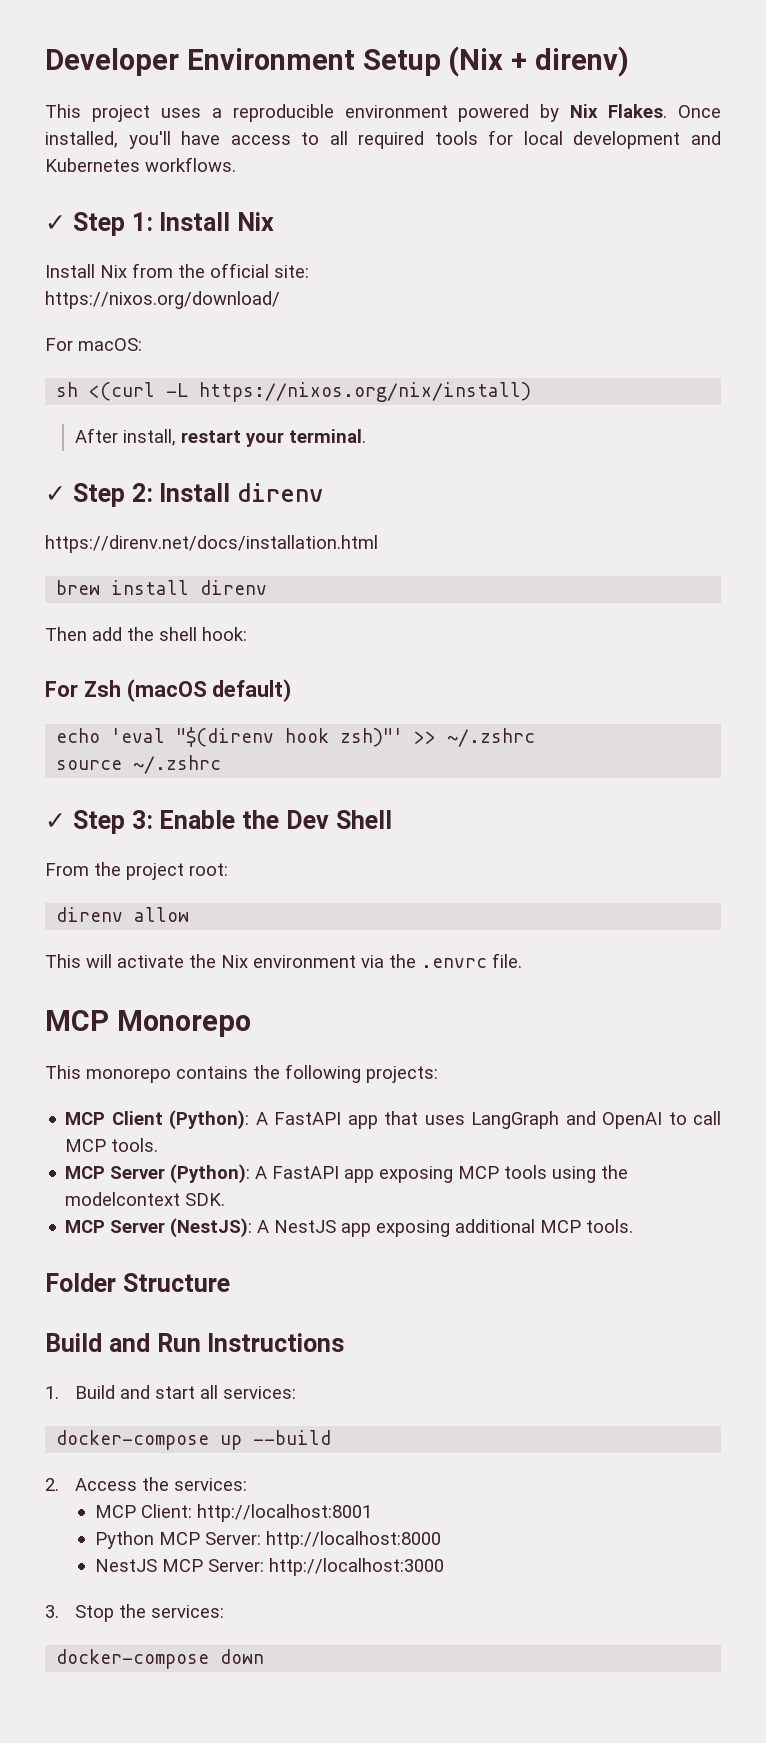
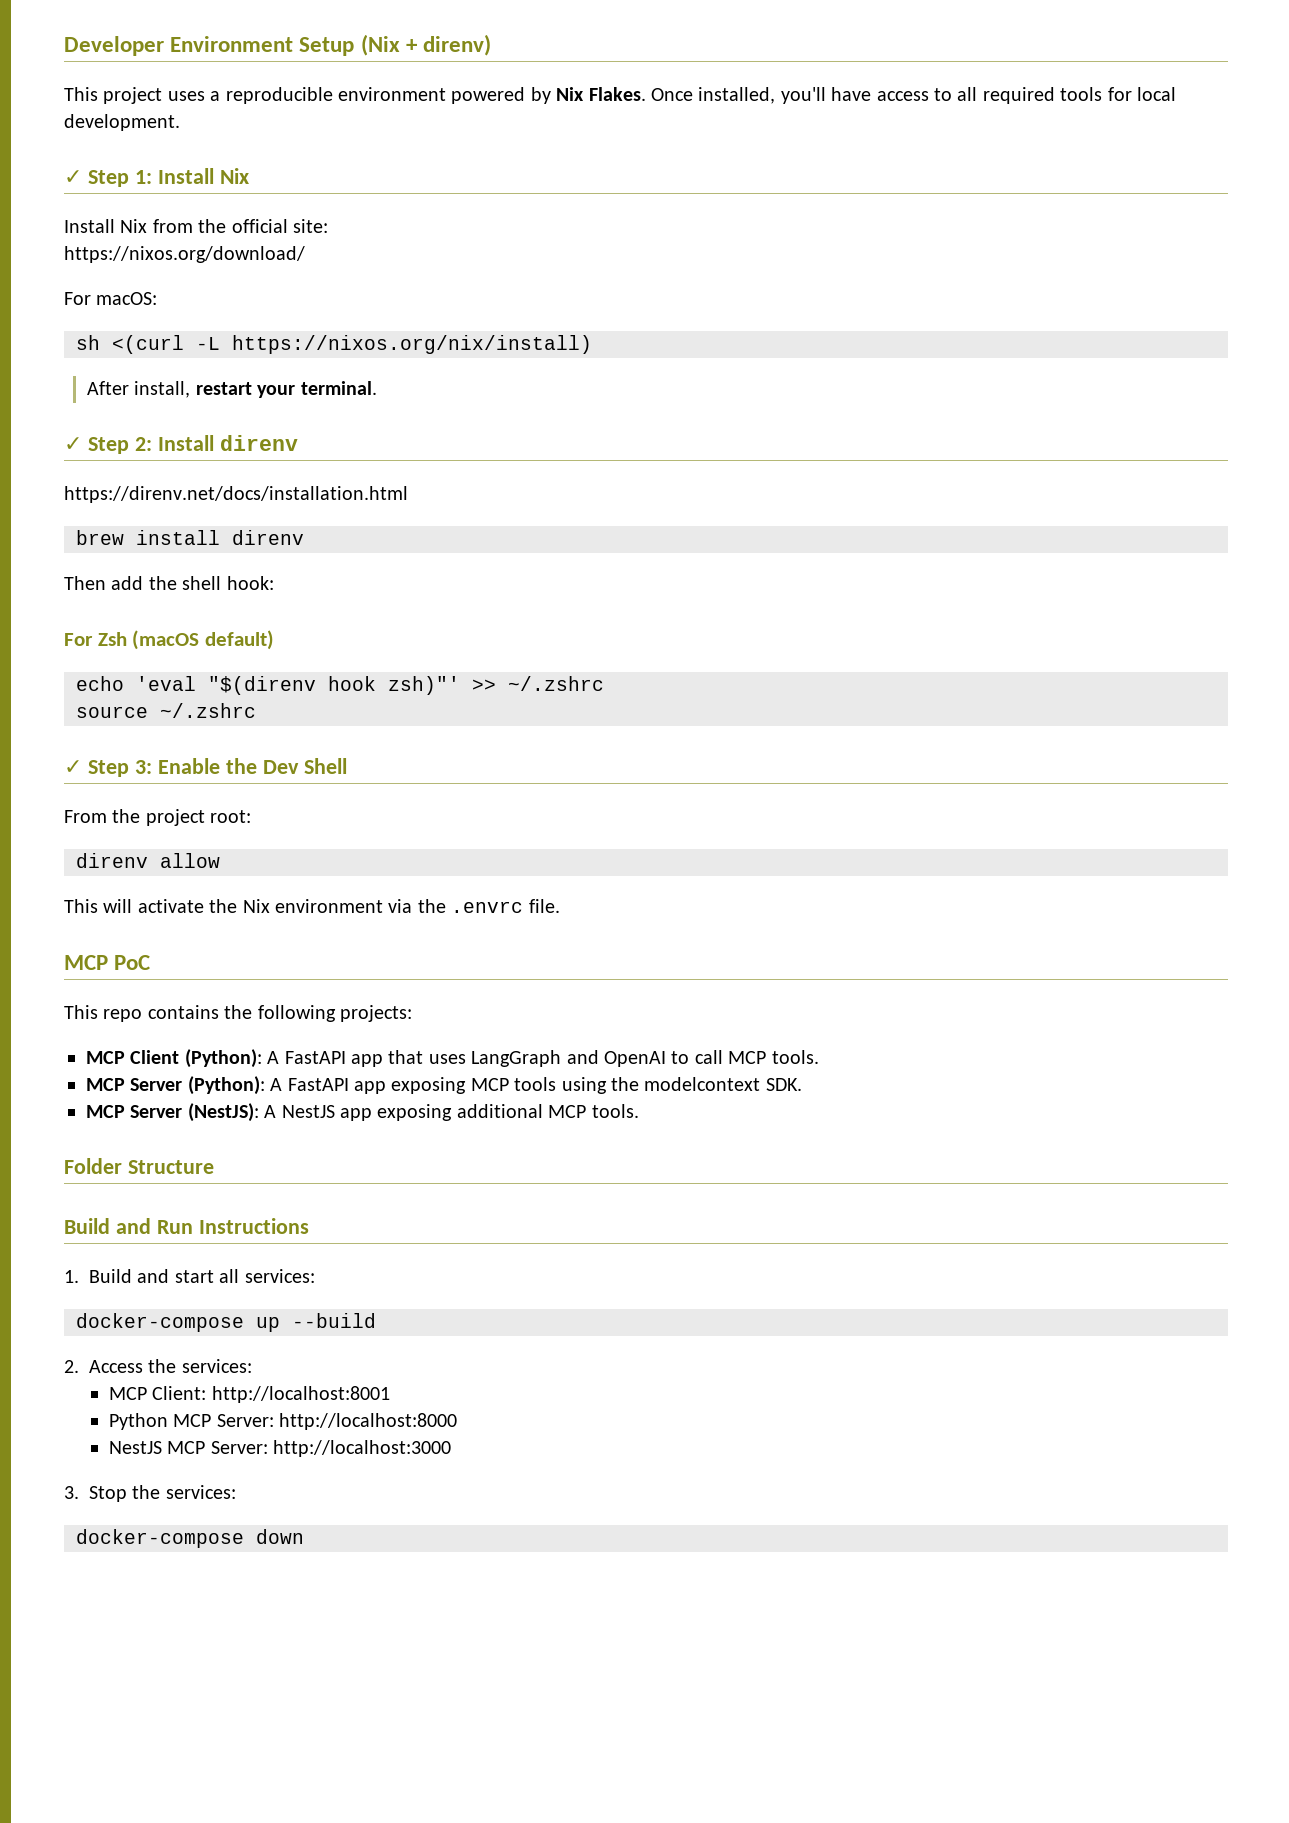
- Once installed, you'll have access to all required tools for local development and Kubernetes workflows.
+ Once installed, you'll have access to all required tools for local development.
- MCP Monorepo
- This monorepo contains the following projects:
+ MCP PoC
+ This repo contains the following projects:

